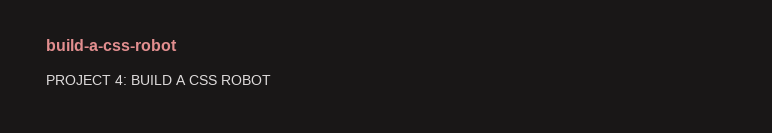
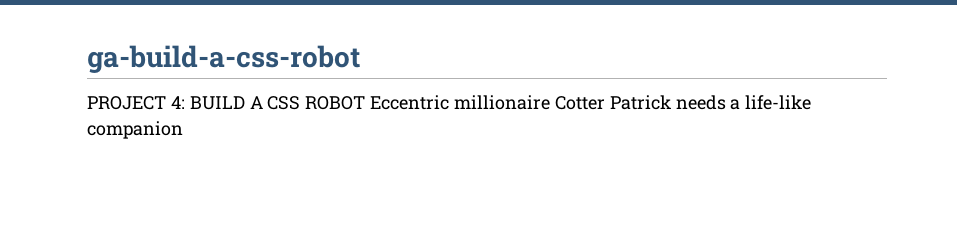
- build-a-css-robot
+ ga-build-a-css-robot
- PROJECT 4: BUILD A CSS ROBOT
+ PROJECT 4: BUILD A CSS ROBOT Eccentric millionaire Cotter Patrick needs a life-like companion

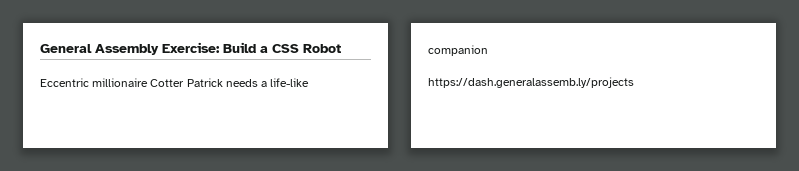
- ga-build-a-css-robot
- PROJECT 4: BUILD A CSS ROBOT Eccentric millionaire Cotter Patrick needs a life-like companion
+ General Assembly Exercise: Build a CSS Robot
+ Eccentric millionaire Cotter Patrick needs a life-like companion
+ https://dash.generalassemb.ly/projects

